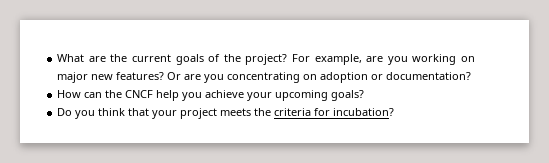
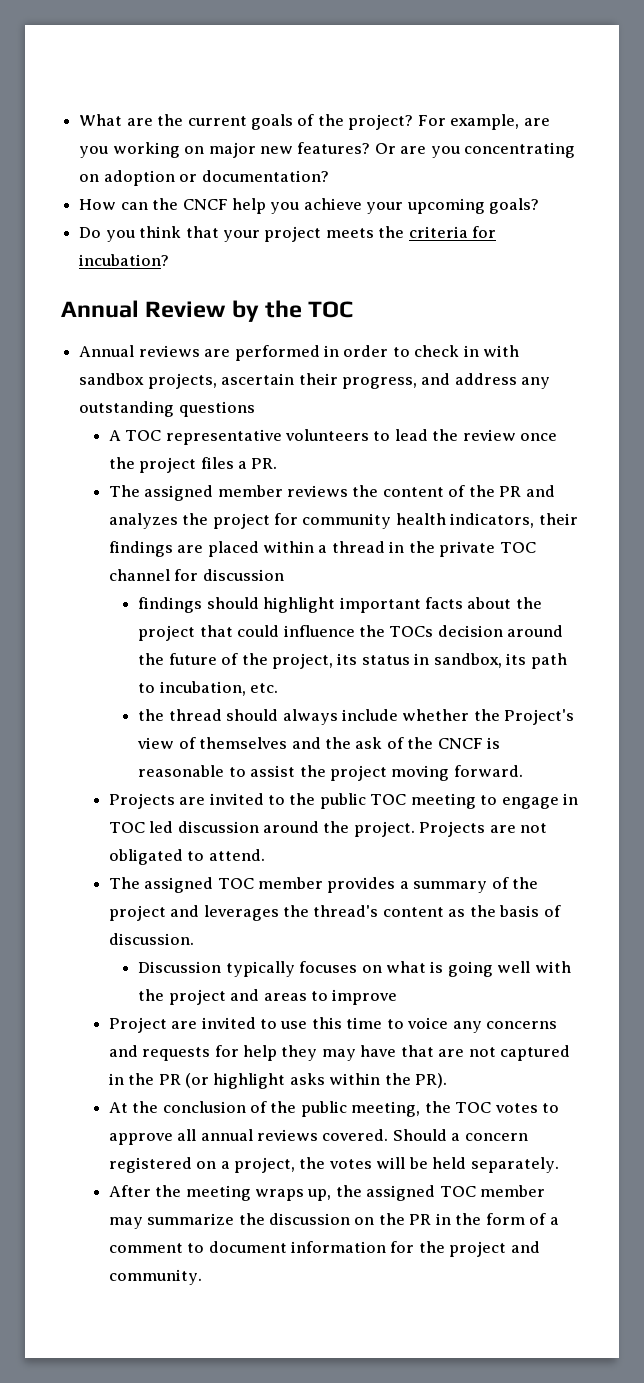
+ Annual Review by the TOC
+ Annual reviews are performed in order to check in with sandbox projects, ascertain their progress, and address any outstanding questions
+ A TOC representative volunteers to lead the review once the project files a PR.
+ The assigned member reviews the content of the PR and analyzes the project for community health indicators, their findings are placed within a thread in the private TOC channel for discussion
+ findings should highlight important facts about the project that could influence the TOCs decision around the future of the project, its status in sandbox, its path to incubation, etc.
+ the thread should always include whether the Project's view of themselves and the ask of the CNCF is reasonable to assist the project moving forward.
+ Projects are invited to the public TOC meeting to engage in TOC led discussion around the project. Projects are not obligated to attend.
+ The assigned TOC member provides a summary of the project and leverages the thread's content as the basis of discussion.
+ Discussion typically focuses on what is going well with the project and areas to improve
+ Project are invited to use this time to voice any concerns and requests for help they may have that are not captured in the PR (or highlight asks within the PR).
+ At the conclusion of the public meeting, the TOC votes to approve all annual reviews covered. Should a concern registered on a project, the votes will be held separately.
+ After the meeting wraps up, the assigned TOC member may summarize the discussion on the PR in the form of a comment to document information for the project and community.

